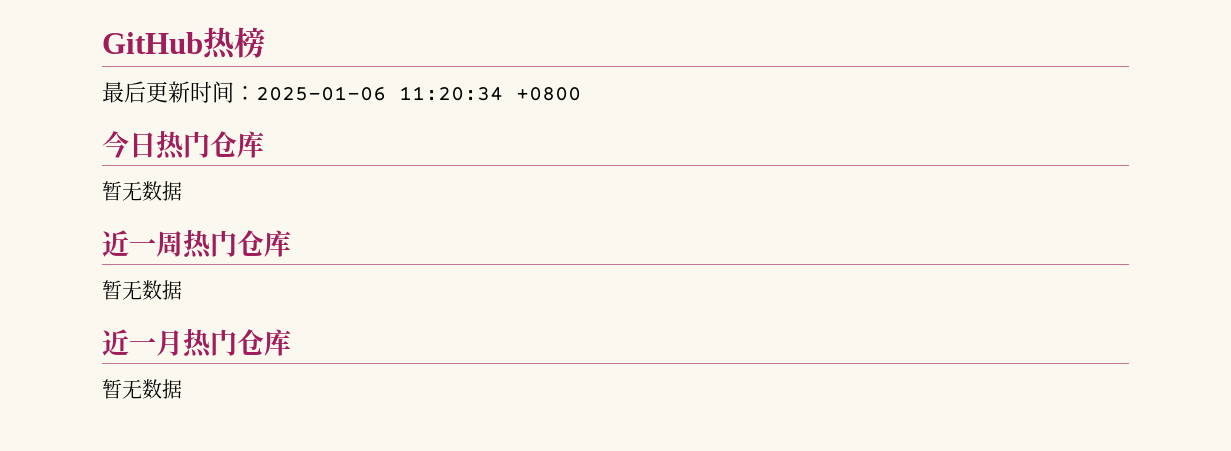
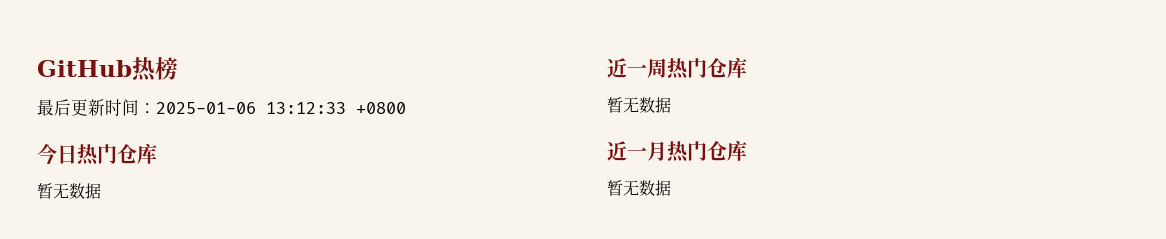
- 最后更新时间：2025-01-06 11:20:34 +0800
+ 最后更新时间：2025-01-06 13:12:33 +0800

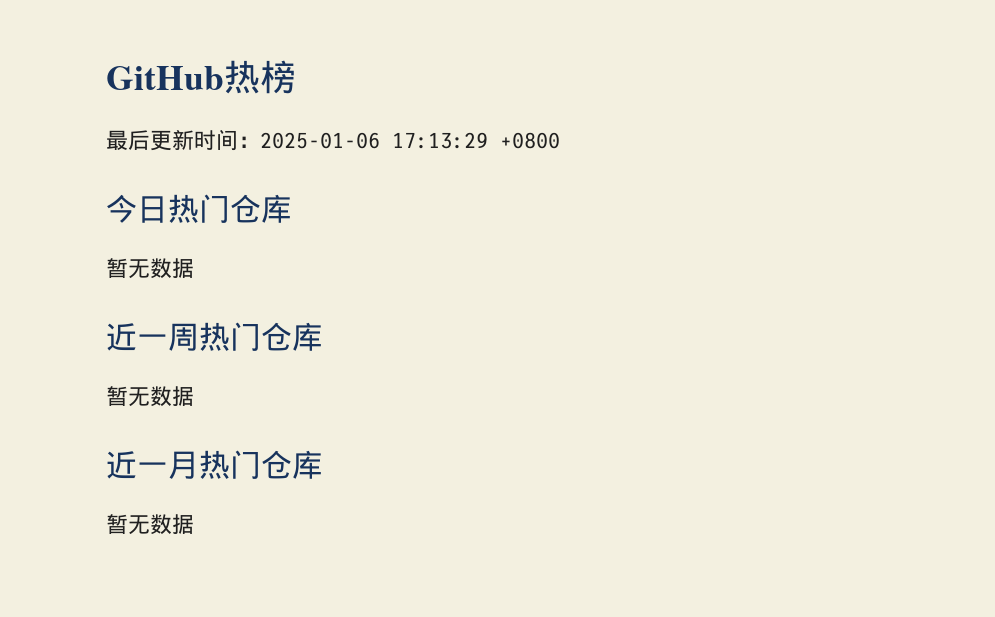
- 最后更新时间：2025-01-06 13:12:33 +0800
+ 最后更新时间：2025-01-06 17:13:29 +0800

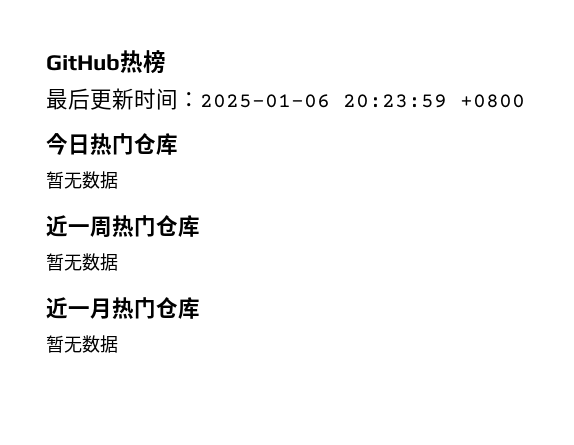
- 最后更新时间：2025-01-06 17:13:29 +0800
+ 最后更新时间：2025-01-06 20:23:59 +0800

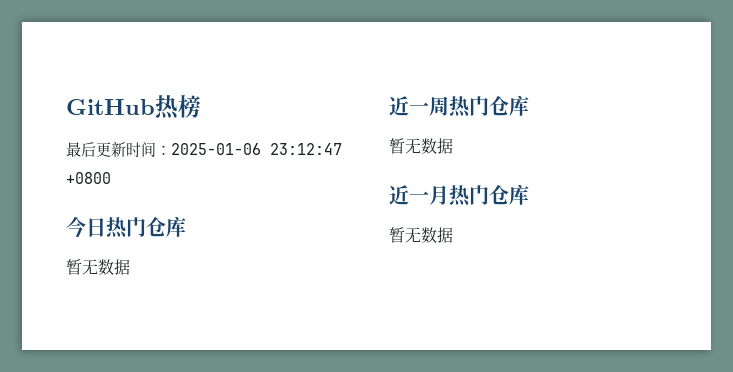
- 最后更新时间：2025-01-06 20:23:59 +0800
+ 最后更新时间：2025-01-06 23:12:47 +0800

